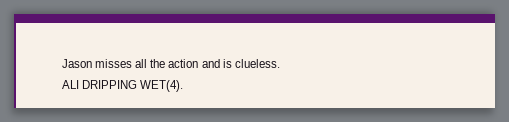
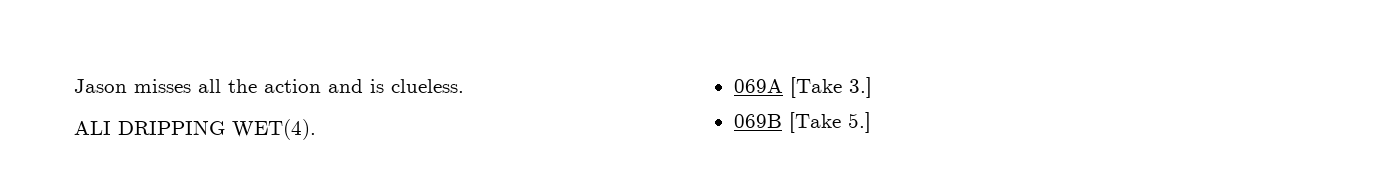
+ 069A [Take 3.]
+ 069B [Take 5.]

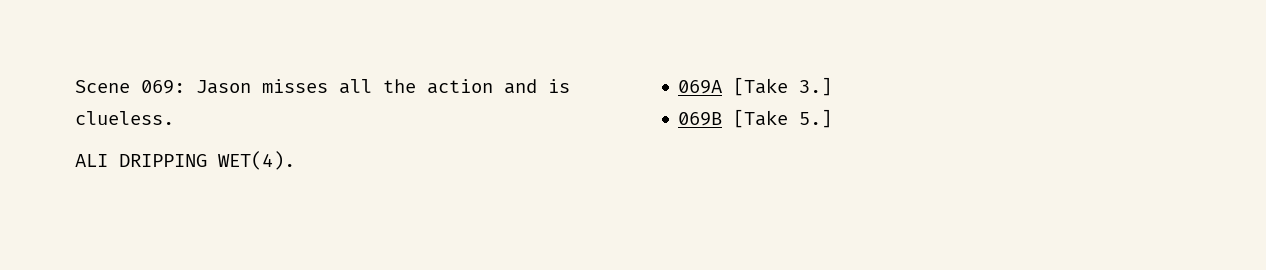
- Jason misses all the action and is clueless.
+ Scene 069: Jason misses all the action and is clueless.

